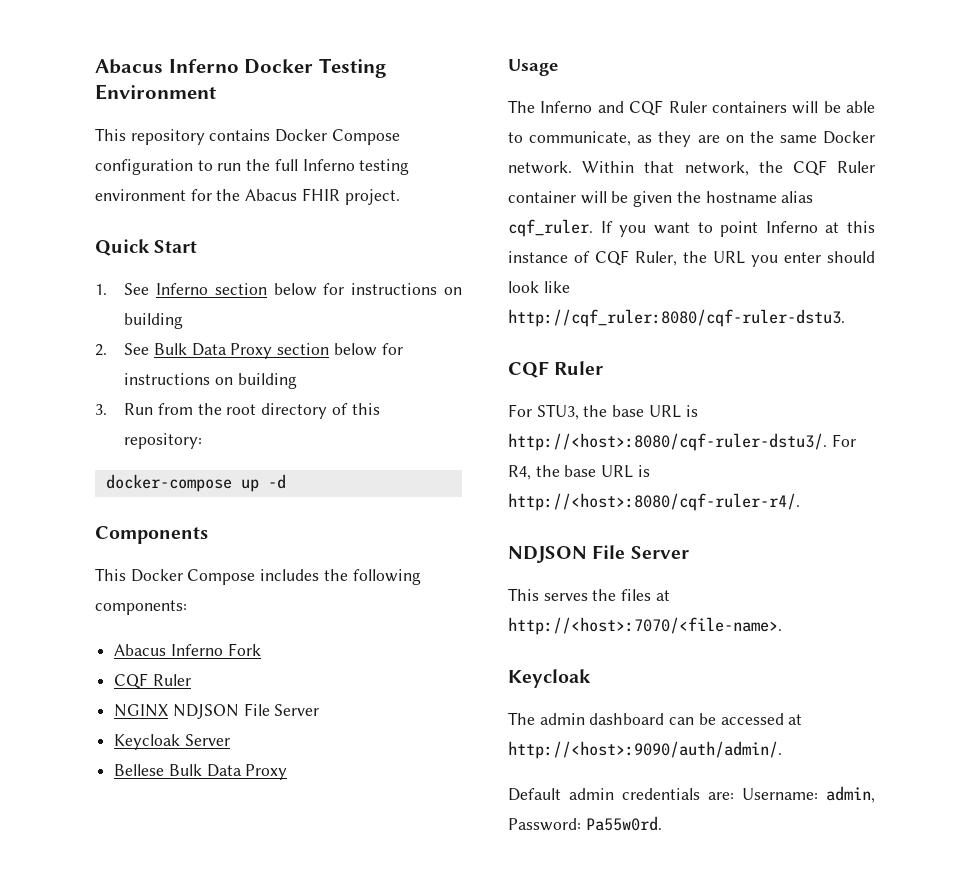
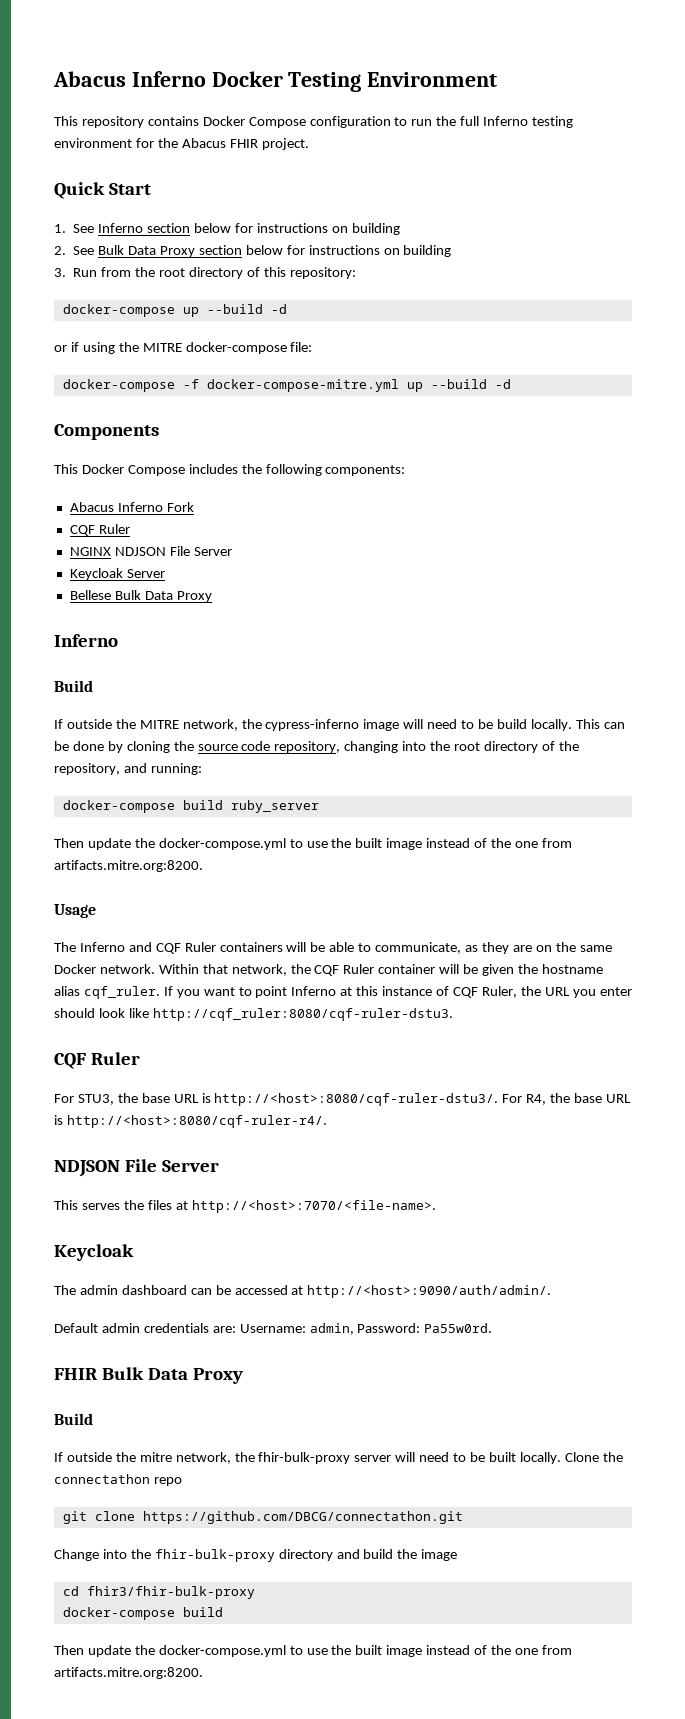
- docker-compose up -d
+ docker-compose up --build -d
+ or if using the MITRE docker-compose file:
+ docker-compose -f docker-compose-mitre.yml up --build -d
  Bellese Bulk Data Proxy
+ Inferno
+ Build
+ If outside the MITRE network, the cypress-inferno image will need to be build locally. This can be done by cloning the source code repository, changing into the root directory of the repository, and running:
+ docker-compose build ruby_server
+ Then update the docker-compose.yml to use the built image instead of the one from artifacts.mitre.org:8200.
+ FHIR Bulk Data Proxy
+ Build
+ If outside the mitre network, the fhir-bulk-proxy server will need to be built locally. Clone the connectathon repo
+ git clone https://github.com/DBCG/connectathon.git
+ Change into the fhir-bulk-proxy directory and build the image
+ cd fhir3/fhir-bulk-proxy
+ docker-compose build
+ Then update the docker-compose.yml to use the built image instead of the one from artifacts.mitre.org:8200.

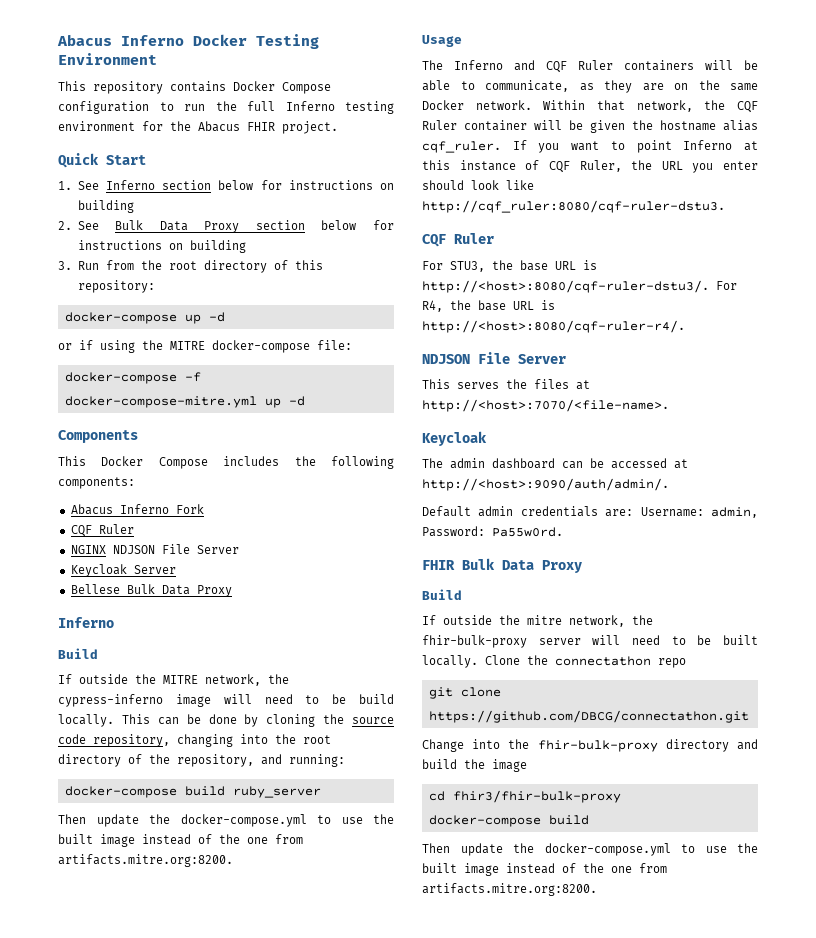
- docker-compose up --build -d
+ docker-compose up -d
- docker-compose -f docker-compose-mitre.yml up --build -d
+ docker-compose -f docker-compose-mitre.yml up -d

